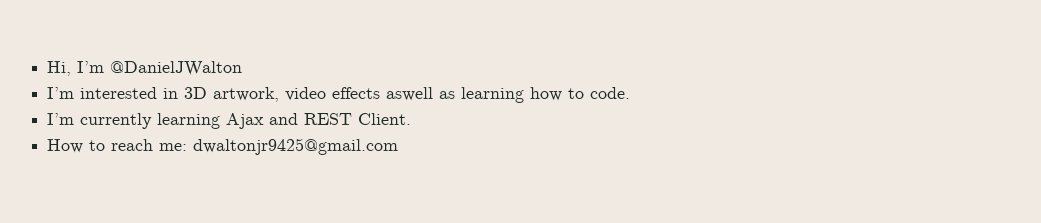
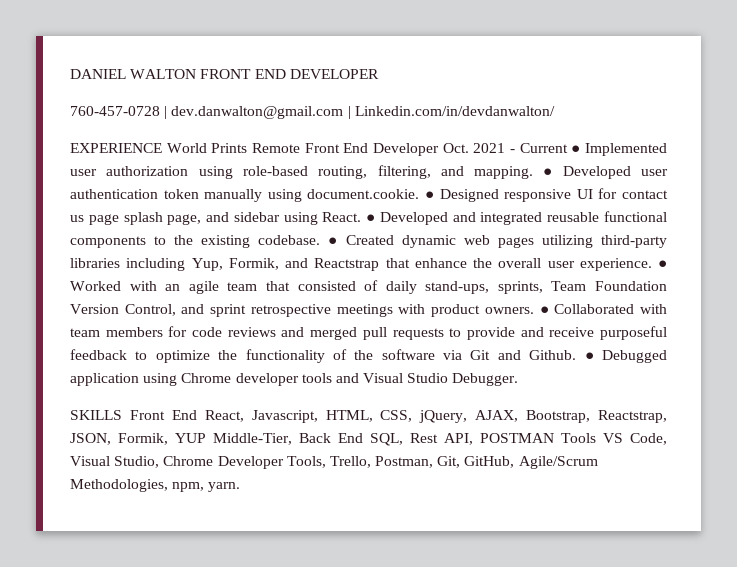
- Hi, I’m @DanielJWalton
- I’m interested in 3D artwork, video effects aswell as learning how to code.
- I’m currently learning Ajax and REST Client.
- How to reach me: dwaltonjr9425@gmail.com
+ DANIEL WALTON FRONT END DEVELOPER
+ 760-457-0728 | dev.danwalton@gmail.com | Linkedin.com/in/devdanwalton/
+ EXPERIENCE World Prints Remote Front End Developer Oct. 2021 - Current ● Implemented user authorization using role-based routing, filtering, and mapping. ● Developed user authentication token manually using document.cookie. ● Designed responsive UI for contact us page splash page, and sidebar using React. ● Developed and integrated reusable functional components to the existing codebase. ● Created dynamic web pages utilizing third-party libraries including Yup, Formik, and Reactstrap that enhance the overall user experience. ● Worked with an agile team that consisted of daily stand-ups, sprints, Team Foundation Version Control, and sprint retrospective meetings with product owners. ● Collaborated with team members for code reviews and merged pull requests to provide and receive purposeful feedback to optimize the functionality of the software via Git and Github. ● Debugged application using Chrome developer tools and Visual Studio Debugger.
+ SKILLS Front End React, Javascript, HTML, CSS, jQuery, AJAX, Bootstrap, Reactstrap, JSON, Formik, YUP Middle-Tier, Back End SQL, Rest API, POSTMAN Tools VS Code, Visual Studio, Chrome Developer Tools, Trello, Postman, Git, GitHub, Agile/Scrum Methodologies, npm, yarn.

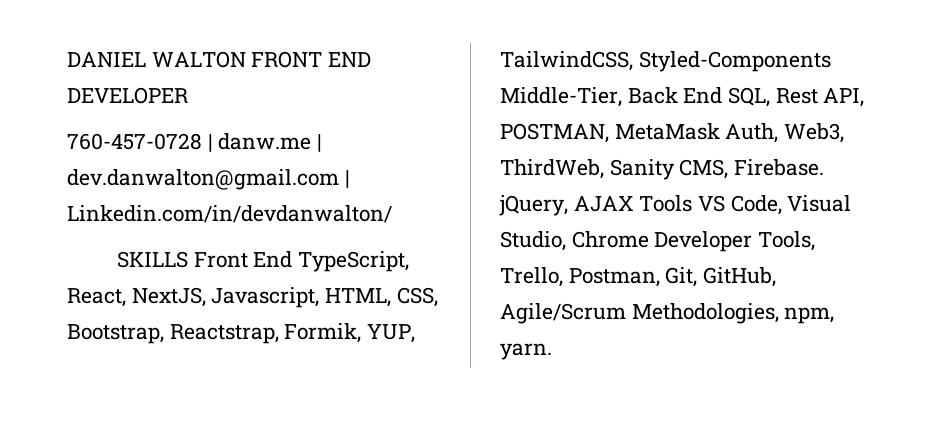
- 760-457-0728 | dev.danwalton@gmail.com | Linkedin.com/in/devdanwalton/
+ 760-457-0728 | danw.me | dev.danwalton@gmail.com | Linkedin.com/in/devdanwalton/
- EXPERIENCE World Prints Remote Front End Developer Oct. 2021 - Current ● Implemented user authorization using role-based routing, filtering, and mapping. ● Developed user authentication token manually using document.cookie. ● Designed responsive UI for contact us page splash page, and sidebar using React. ● Developed and integrated reusable functional components to the existing codebase. ● Created dynamic web pages utilizing third-party libraries including Yup, Formik, and Reactstrap that enhance the overall user experience. ● Worked with an agile team that consisted of daily stand-ups, sprints, Team Foundation Version Control, and sprint retrospective meetings with product owners. ● Collaborated with team members for code reviews and merged pull requests to provide and receive purposeful feedback to optimize the functionality of the software via Git and Github. ● Debugged application using Chrome developer tools and Visual Studio Debugger.
- SKILLS Front End React, Javascript, HTML, CSS, jQuery, AJAX, Bootstrap, Reactstrap, JSON, Formik, YUP Middle-Tier, Back End SQL, Rest API, POSTMAN Tools VS Code, Visual Studio, Chrome Developer Tools, Trello, Postman, Git, GitHub, Agile/Scrum Methodologies, npm, yarn.
+ SKILLS Front End TypeScript, React, NextJS, Javascript, HTML, CSS, Bootstrap, Reactstrap, Formik, YUP, TailwindCSS, Styled-Components Middle-Tier, Back End SQL, Rest API, POSTMAN, MetaMask Auth, Web3, ThirdWeb, Sanity CMS, Firebase. jQuery, AJAX Tools VS Code, Visual Studio, Chrome Developer Tools, Trello, Postman, Git, GitHub, Agile/Scrum Methodologies, npm, yarn.

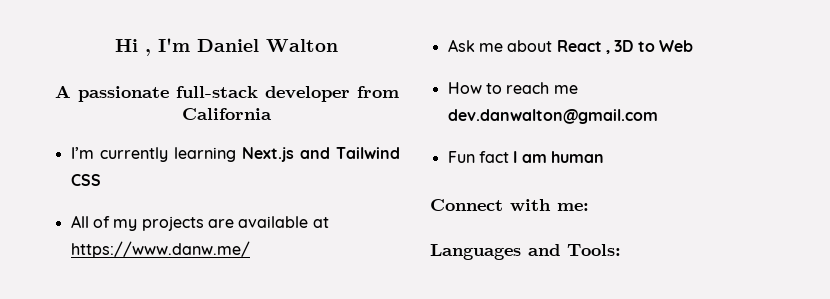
- DANIEL WALTON FRONT END DEVELOPER
- 760-457-0728 | danw.me | dev.danwalton@gmail.com | Linkedin.com/in/devdanwalton/
- SKILLS Front End TypeScript, React, NextJS, Javascript, HTML, CSS, Bootstrap, Reactstrap, Formik, YUP, TailwindCSS, Styled-Components Middle-Tier, Back End SQL, Rest API, POSTMAN, MetaMask Auth, Web3, ThirdWeb, Sanity CMS, Firebase. jQuery, AJAX Tools VS Code, Visual Studio, Chrome Developer Tools, Trello, Postman, Git, GitHub, Agile/Scrum Methodologies, npm, yarn.
+ Hi , I'm Daniel Walton
+ A passionate full-stack developer from California
+ I’m currently learning Next.js and Tailwind CSS
+ All of my projects are available at https://www.danw.me/
+ Ask me about React , 3D to Web
+ How to reach me dev.danwalton@gmail.com
+ Fun fact I am human
+ Connect with me:
+ Languages and Tools:

